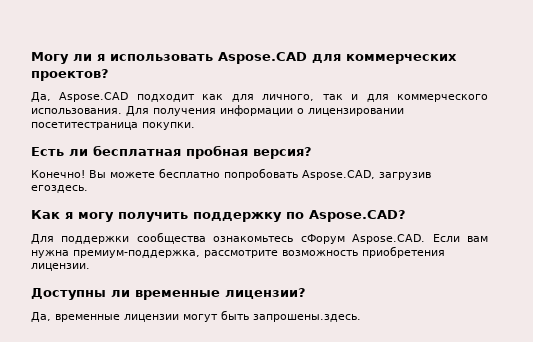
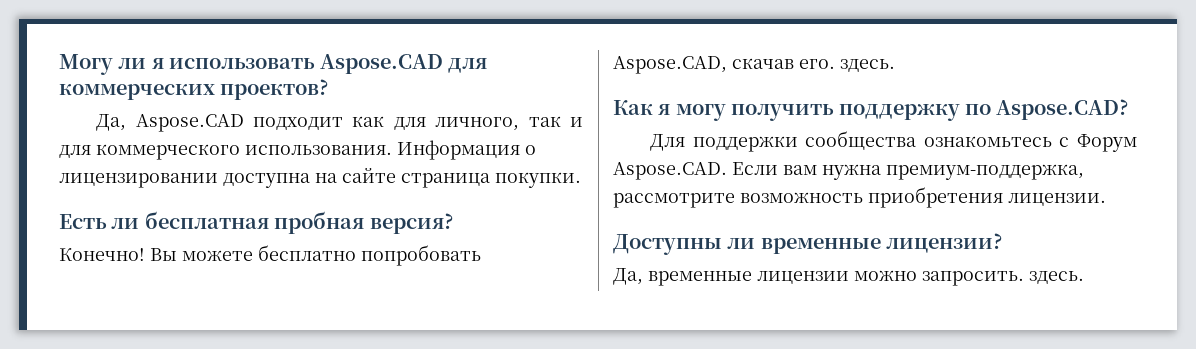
- Для получения информации о лицензировании посетитестраница покупки.
+ Информация о лицензировании доступна на сайте страница покупки.
- Вы можете бесплатно попробовать Aspose.CAD, загрузив егоздесь.
+ Вы можете бесплатно попробовать Aspose.CAD, скачав его. здесь.
- Для поддержки сообщества ознакомьтесь сФорум Aspose.CAD. Если вам нужна премиум-поддержка, рассмотрите возможность приобретения лицензии.
+ Для поддержки сообщества ознакомьтесь с Форум Aspose.CAD. Если вам нужна премиум-поддержка, рассмотрите возможность приобретения лицензии.
- Да, временные лицензии могут быть запрошены.здесь.
+ Да, временные лицензии можно запросить. здесь.

